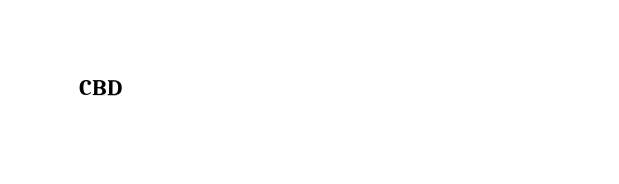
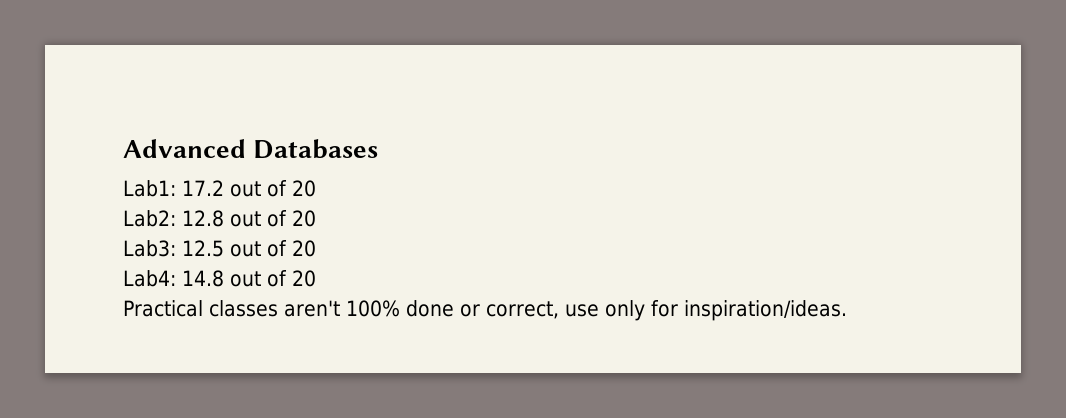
- CBD
+ Advanced Databases
+ Lab1: 17.2 out of 20
+ Lab2: 12.8 out of 20
+ Lab3: 12.5 out of 20
+ Lab4: 14.8 out of 20
+ Practical classes aren't 100% done or correct, use only for inspiration/ideas.

